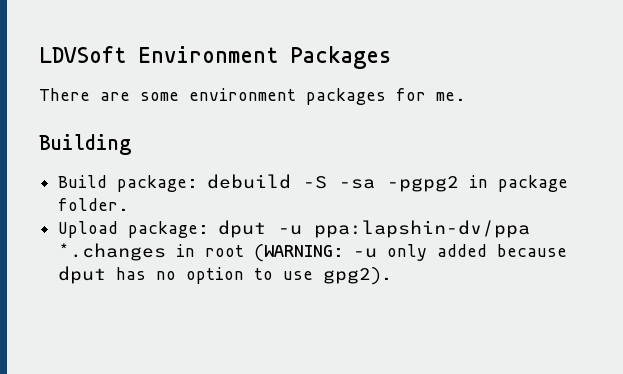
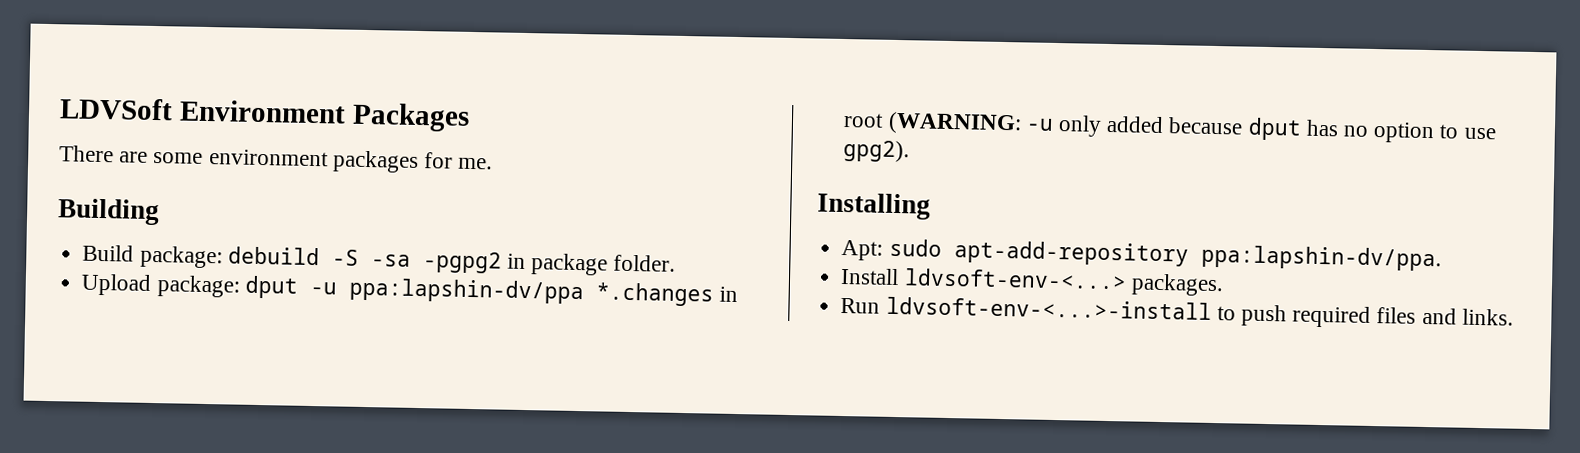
+ Installing
+ Apt: sudo apt-add-repository ppa:lapshin-dv/ppa.
+ Install ldvsoft-env-<...> packages.
+ Run ldvsoft-env-<...>-install to push required files and links.

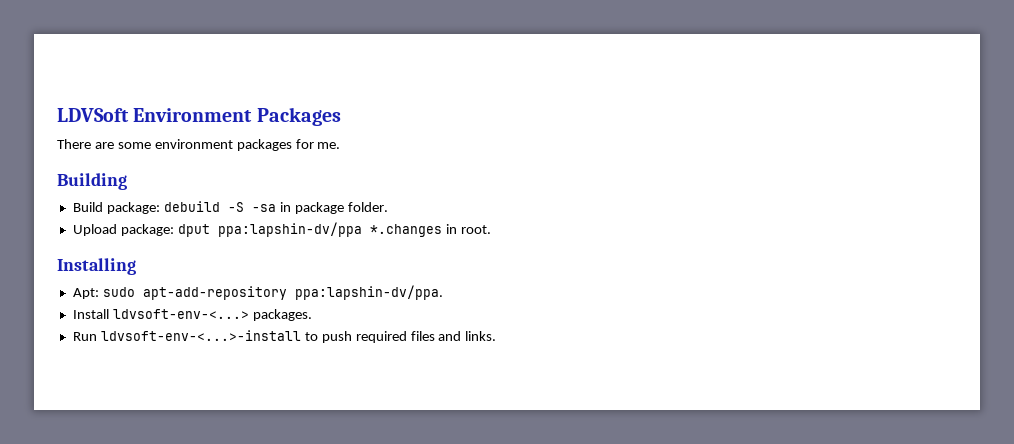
- Build package: debuild -S -sa -pgpg2 in package folder.
+ Build package: debuild -S -sa in package folder.
- Upload package: dput -u ppa:lapshin-dv/ppa *.changes in root (WARNING: -u only added because dput has no option to use gpg2).
+ Upload package: dput ppa:lapshin-dv/ppa *.changes in root.

